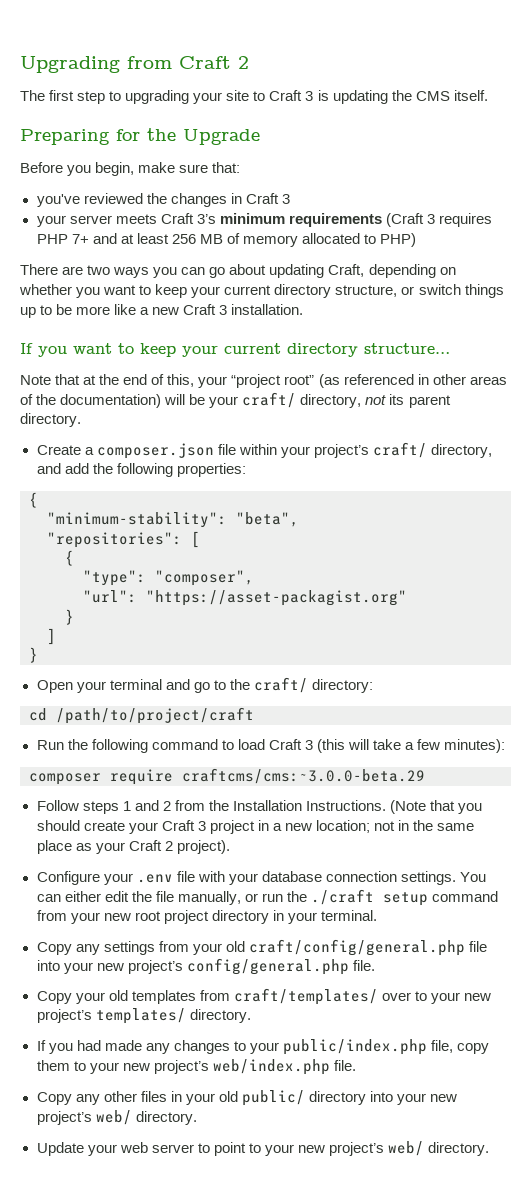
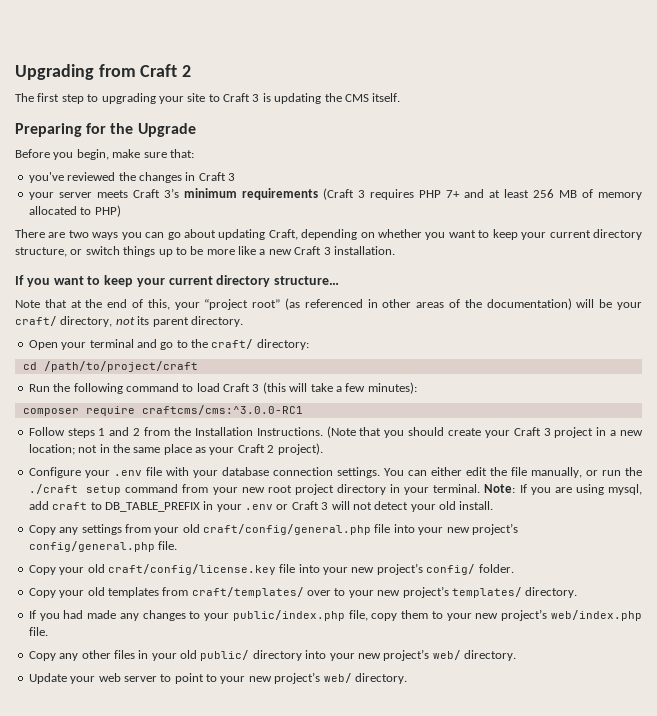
- Create a composer.json file within your project’s craft/ directory, and add the following properties:
- {
- "minimum-stability": "beta",
- "repositories": [
- {
- "type": "composer",
- "url": "https://asset-packagist.org"
- }
- ]
- }
- composer require craftcms/cms:~3.0.0-beta.29
+ composer require craftcms/cms:^3.0.0-RC1
+ Note: If you are using mysql, add craft to DB_TABLE_PREFIX in your .env or Craft 3 will not detect your old install.
+ Copy your old craft/config/license.key file into your new project’s config/ folder.

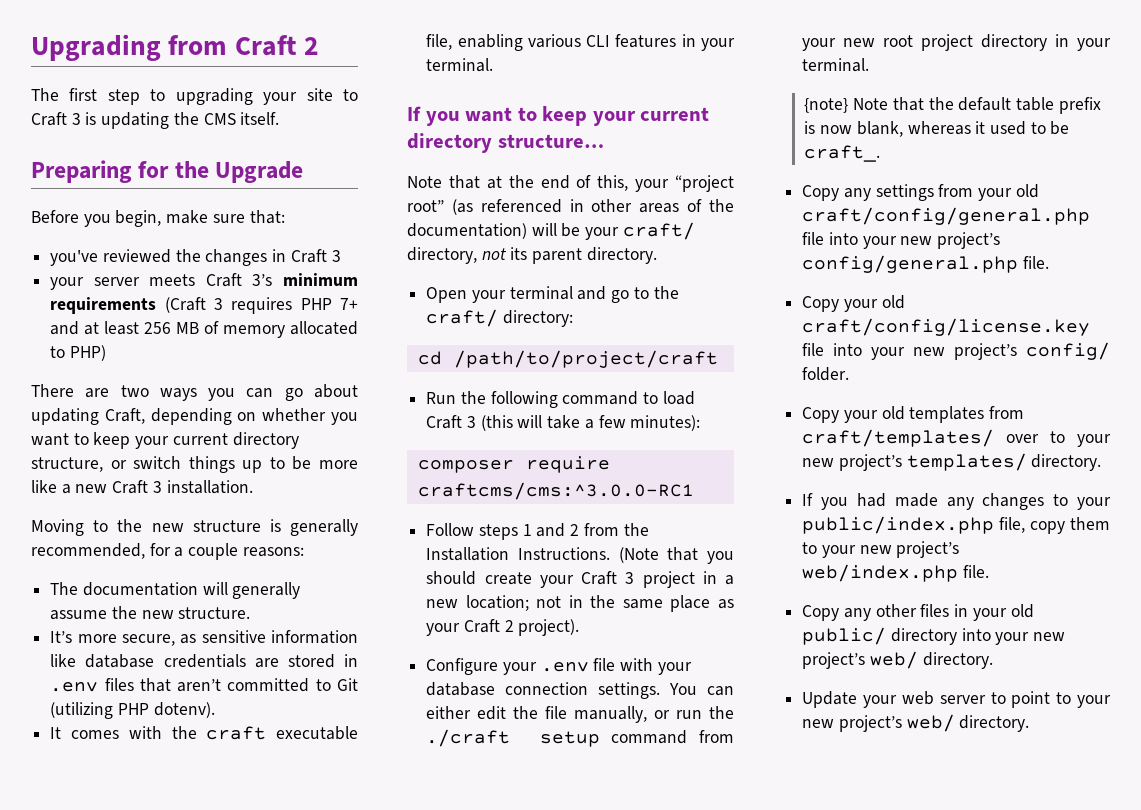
+ Moving to the new structure is generally recommended, for a couple reasons:
+ The documentation will generally assume the new structure.
+ It’s more secure, as sensitive information like database credentials are stored in .env files that aren’t committed to Git (utilizing PHP dotenv).
+ It comes with the craft executable file, enabling various CLI features in your terminal.
- You can either edit the file manually, or run the ./craft setup command from your new root project directory in your terminal. Note: If you are using mysql, add craft to DB_TABLE_PREFIX in your .env or Craft 3 will not detect your old install.
+ You can either edit the file manually, or run the ./craft setup command from your new root project directory in your terminal.
+ {note} Note that the default table prefix is now blank, whereas it used to be craft_.

